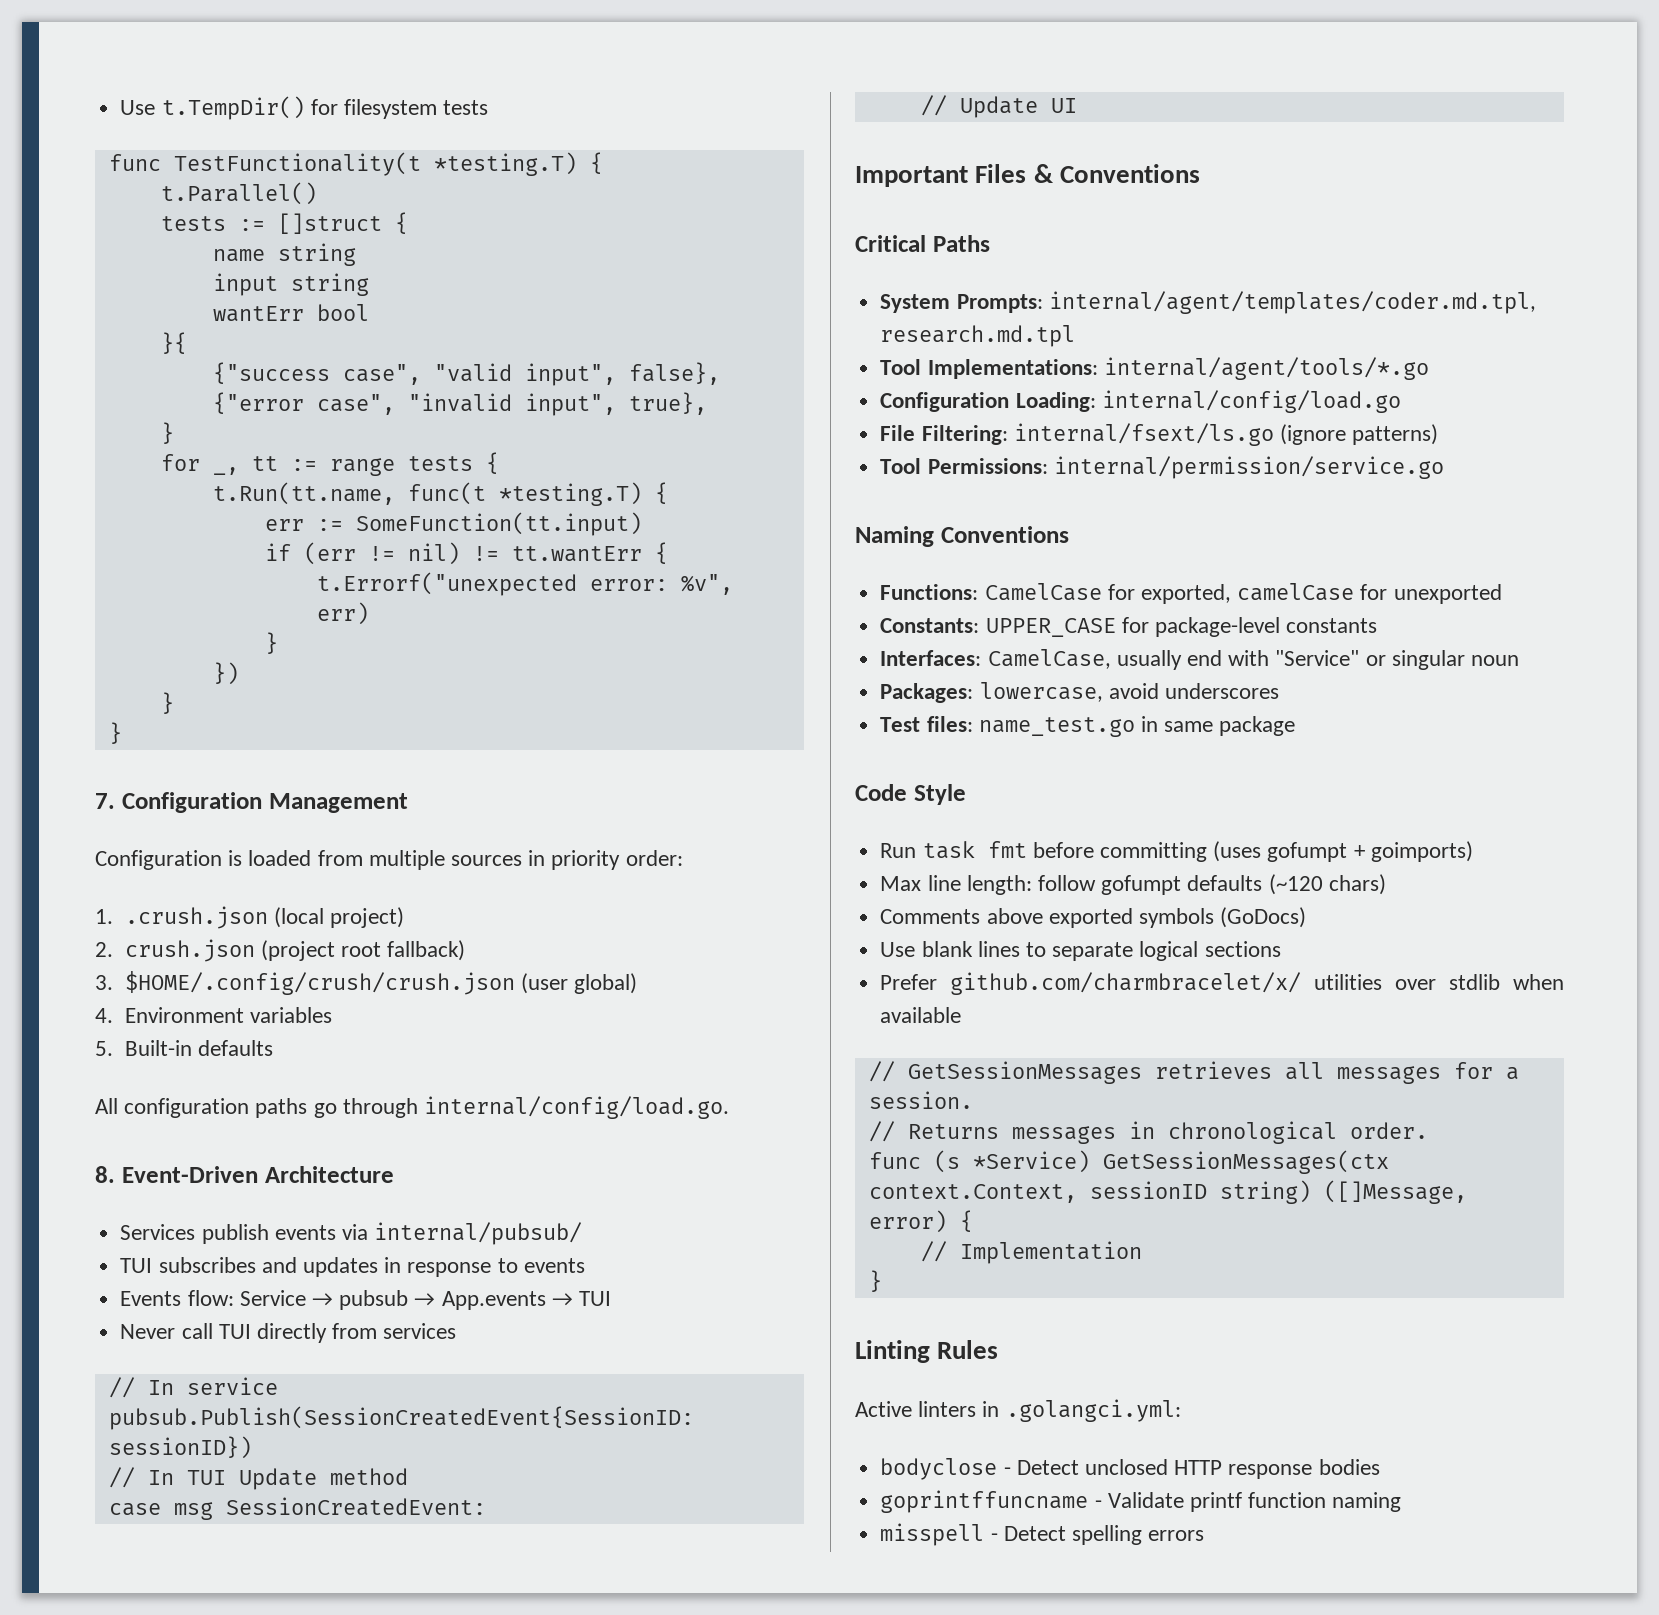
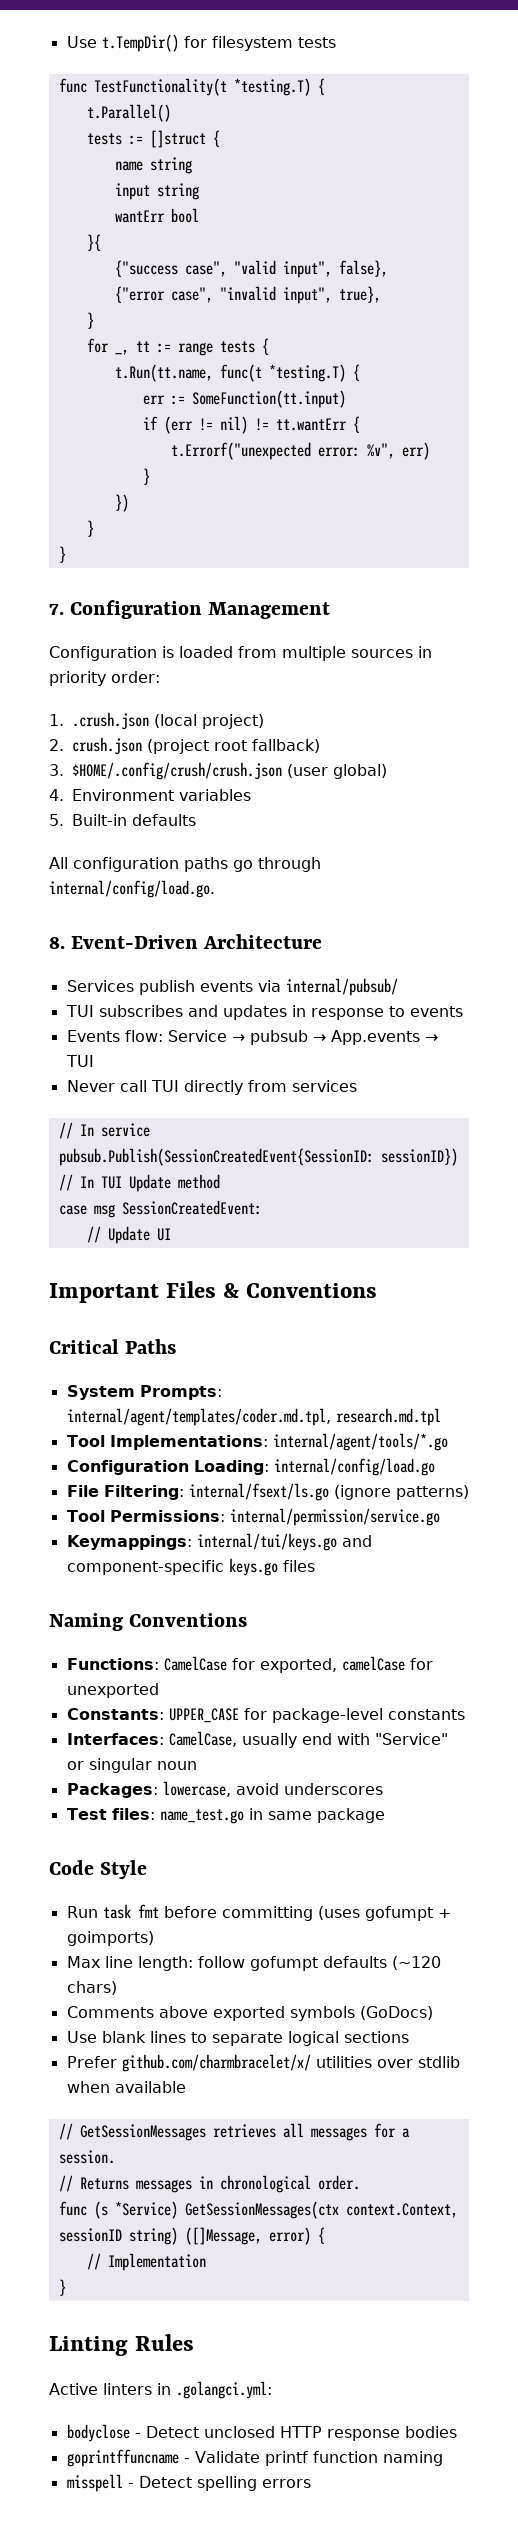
+ Keymappings: internal/tui/keys.go and component-specific keys.go files

